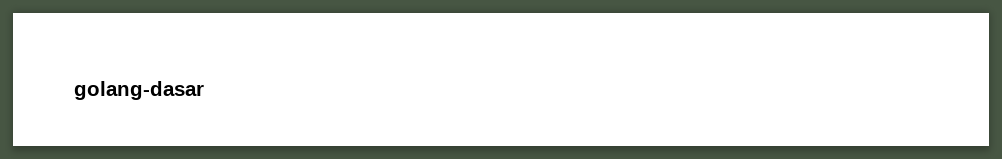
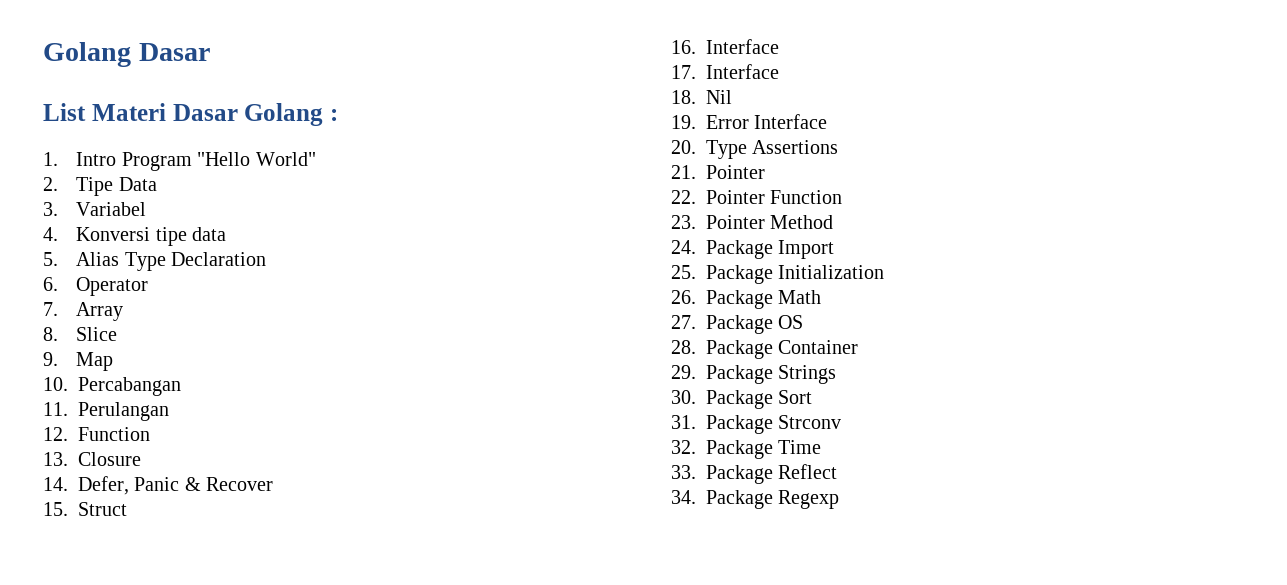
- golang-dasar
+ Golang Dasar
+ List Materi Dasar Golang :
+ 1. Intro Program "Hello World"
+ 2. Tipe Data
+ 3. Variabel
+ 4. Konversi tipe data
+ 5. Alias Type Declaration
+ 6. Operator
+ 7. Array
+ 8. Slice
+ 9. Map
+ 10. Percabangan
+ 11. Perulangan
+ 12. Function
+ 13. Closure
+ 14. Defer, Panic & Recover
+ 15. Struct
+ 16. Interface
+ 17. Interface
+ 18. Nil
+ 19. Error Interface
+ 20. Type Assertions
+ 21. Pointer
+ 22. Pointer Function
+ 23. Pointer Method
+ 24. Package Import
+ 25. Package Initialization
+ 26. Package Math
+ 27. Package OS
+ 28. Package Container
+ 29. Package Strings
+ 30. Package Sort
+ 31. Package Strconv
+ 32. Package Time
+ 33. Package Reflect
+ 34. Package Regexp

